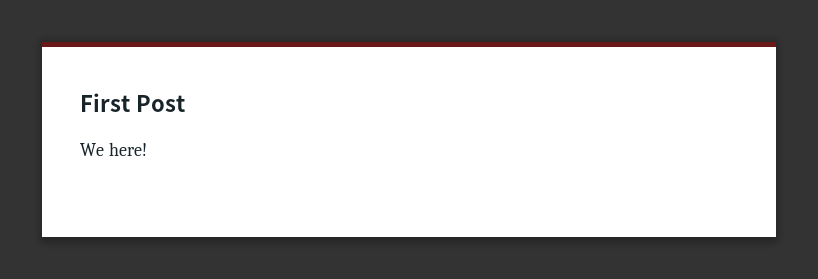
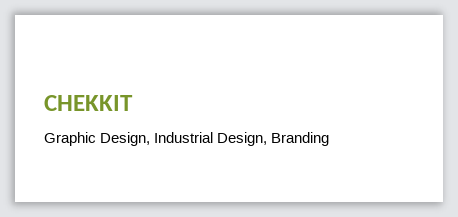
- First Post
- We here!
+ CHEKKIT
+ Graphic Design, Industrial Design, Branding

